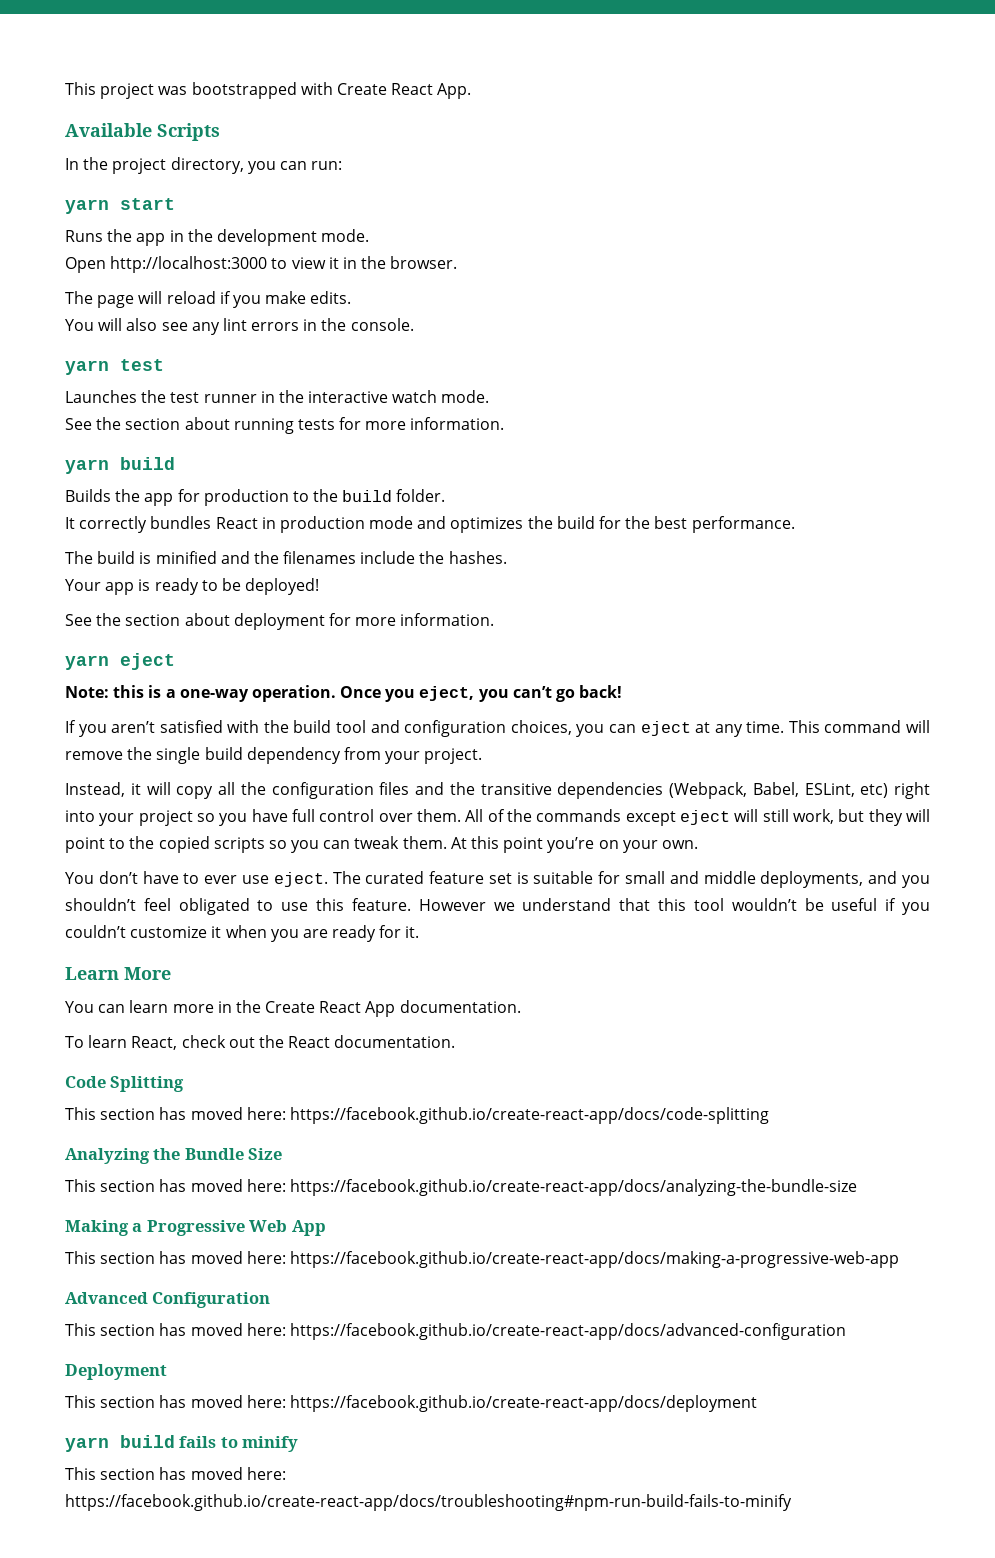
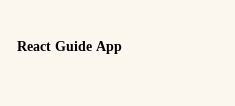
- This project was bootstrapped with Create React App.
- Available Scripts
- In the project directory, you can run:
- yarn start
- Runs the app in the development mode.
- Open http://localhost:3000 to view it in the browser.
- The page will reload if you make edits.
- You will also see any lint errors in the console.
- yarn test
- Launches the test runner in the interactive watch mode.
- See the section about running tests for more information.
- yarn build
- Builds the app for production to the build folder.
- It correctly bundles React in production mode and optimizes the build for the best performance.
- The build is minified and the filenames include the hashes.
- Your app is ready to be deployed!
- See the section about deployment for more information.
- yarn eject
- Note: this is a one-way operation. Once you eject, you can’t go back!
- If you aren’t satisfied with the build tool and configuration choices, you can eject at any time. This command will remove the single build dependency from your project.
- Instead, it will copy all the configuration files and the transitive dependencies (Webpack, Babel, ESLint, etc) right into your project so you have full control over them. All of the commands except eject will still work, but they will point to the copied scripts so you can tweak them. At this point you’re on your own.
- You don’t have to ever use eject. The curated feature set is suitable for small and middle deployments, and you shouldn’t feel obligated to use this feature. However we understand that this tool wouldn’t be useful if you couldn’t customize it when you are ready for it.
- Learn More
- You can learn more in the Create React App documentation.
- To learn React, check out the React documentation.
- Code Splitting
- This section has moved here: https://facebook.github.io/create-react-app/docs/code-splitting
- Analyzing the Bundle Size
- This section has moved here: https://facebook.github.io/create-react-app/docs/analyzing-the-bundle-size
- Making a Progressive Web App
- This section has moved here: https://facebook.github.io/create-react-app/docs/making-a-progressive-web-app
- Advanced Configuration
- This section has moved here: https://facebook.github.io/create-react-app/docs/advanced-configuration
- Deployment
- This section has moved here: https://facebook.github.io/create-react-app/docs/deployment
- yarn build fails to minify
- This section has moved here: https://facebook.github.io/create-react-app/docs/troubleshooting#npm-run-build-fails-to-minify
+ React Guide App

